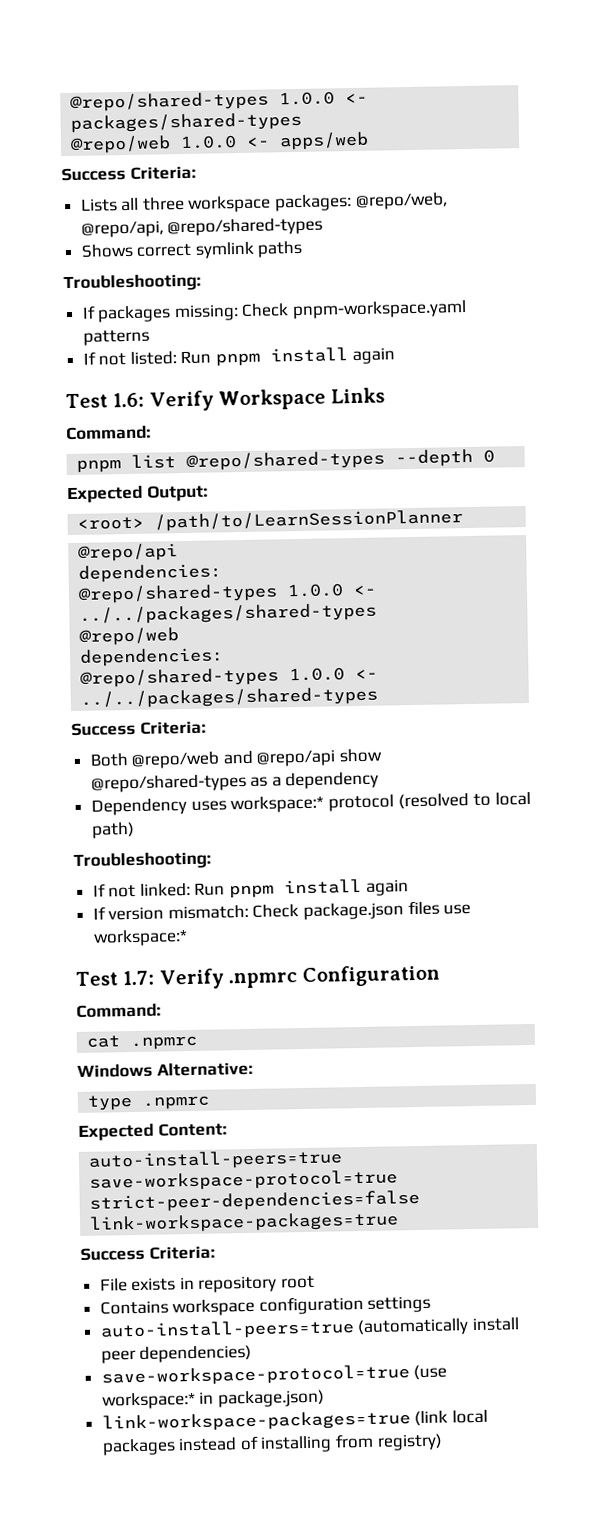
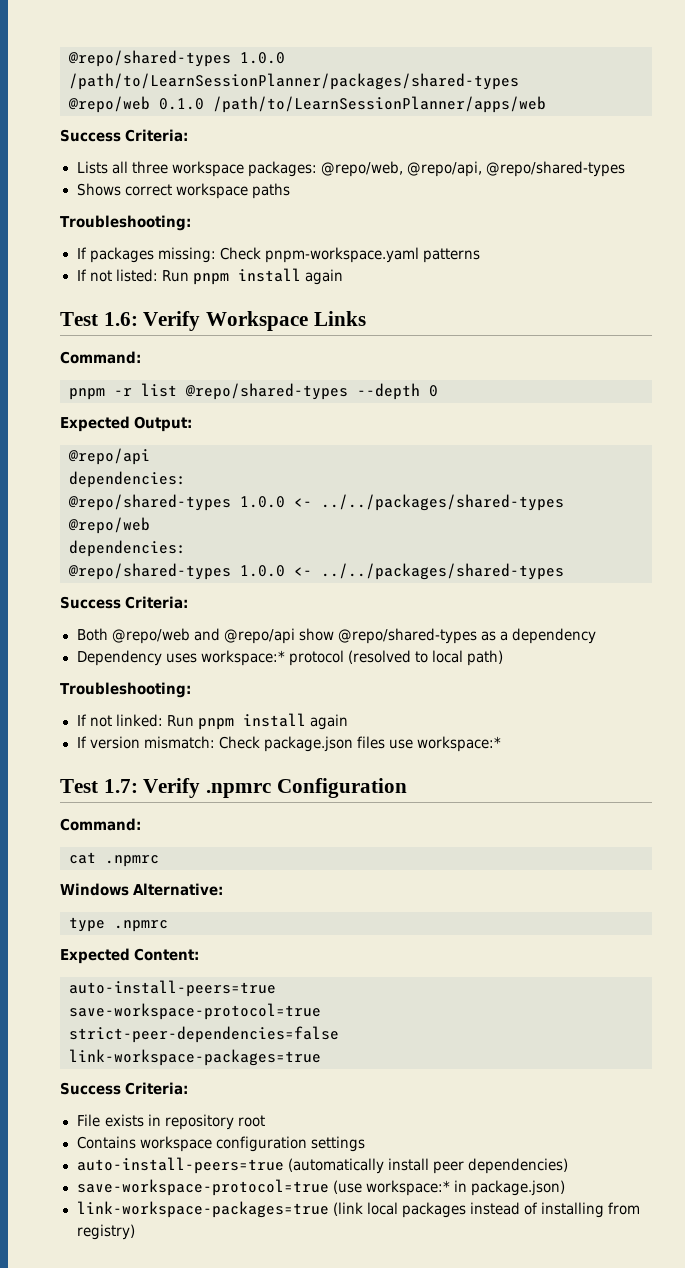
- @repo/shared-types 1.0.0 <- packages/shared-types
- @repo/web 1.0.0 <- apps/web
+ @repo/shared-types 1.0.0 /path/to/LearnSessionPlanner/packages/shared-types
+ @repo/web 0.1.0 /path/to/LearnSessionPlanner/apps/web
- Shows correct symlink paths
+ Shows correct workspace paths
- pnpm list @repo/shared-types --depth 0
+ pnpm -r list @repo/shared-types --depth 0
- <root> /path/to/LearnSessionPlanner

